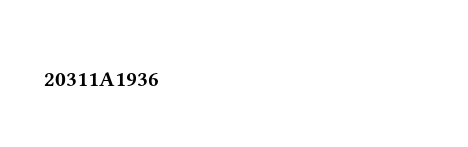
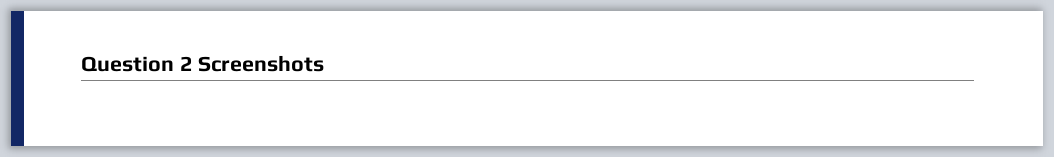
- 20311A1936
+ Question 2 Screenshots

